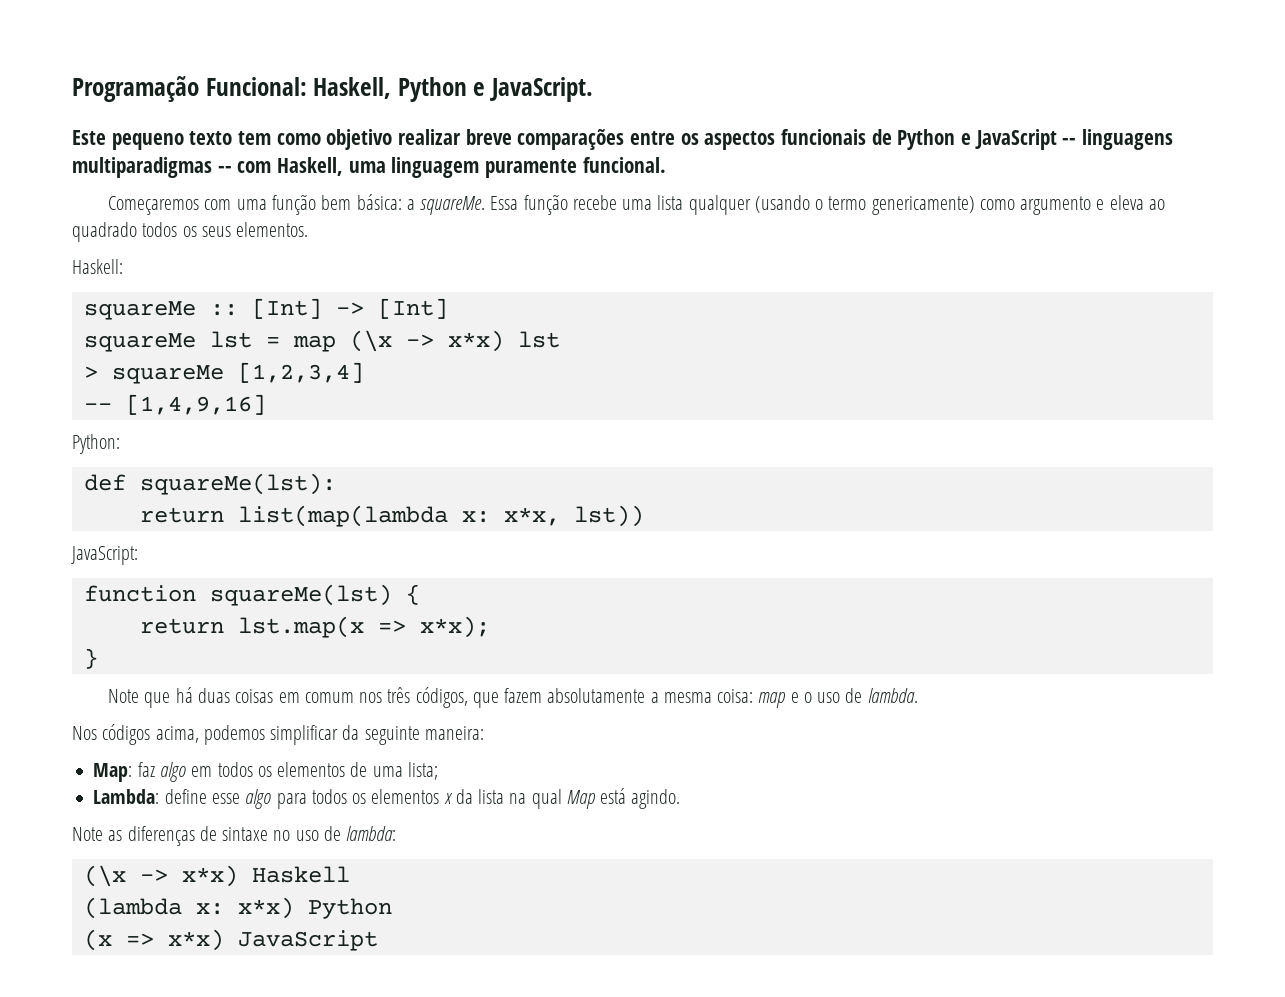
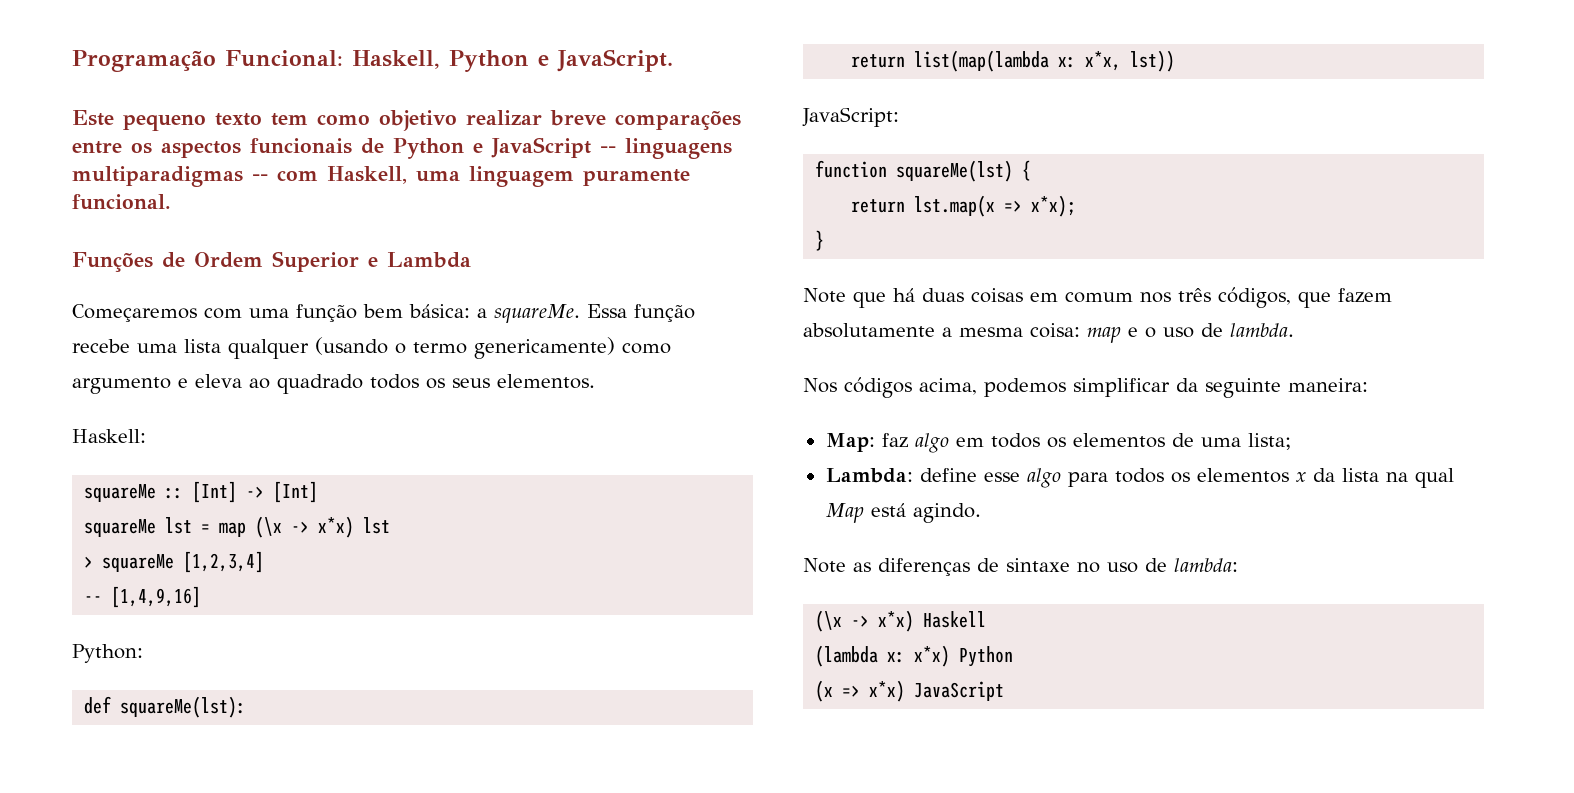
+ Funções de Ordem Superior e Lambda

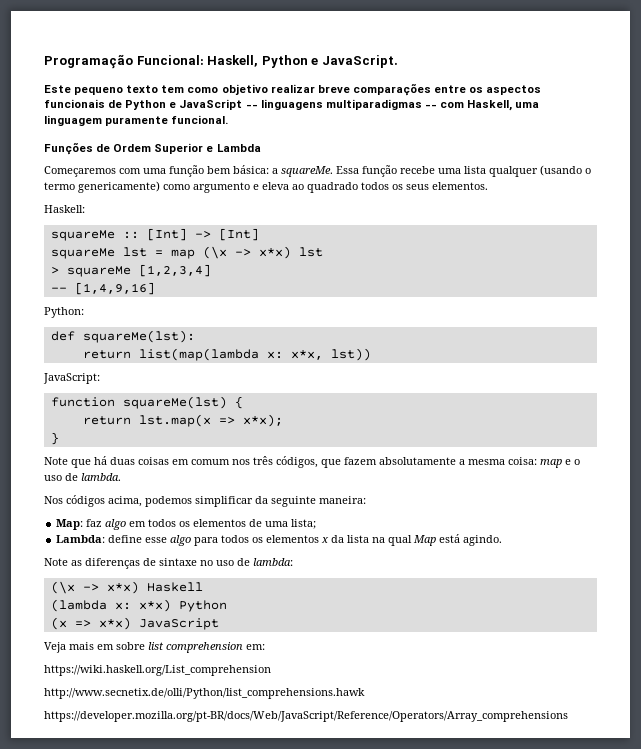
+ Veja mais em sobre list comprehension em:
+ https://wiki.haskell.org/List_comprehension
+ http://www.secnetix.de/olli/Python/list_comprehensions.hawk
+ https://developer.mozilla.org/pt-BR/docs/Web/JavaScript/Reference/Operators/Array_comprehensions

